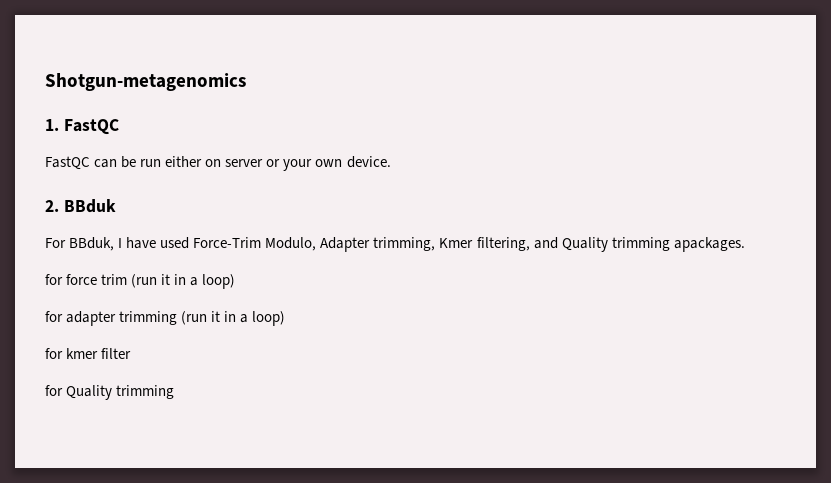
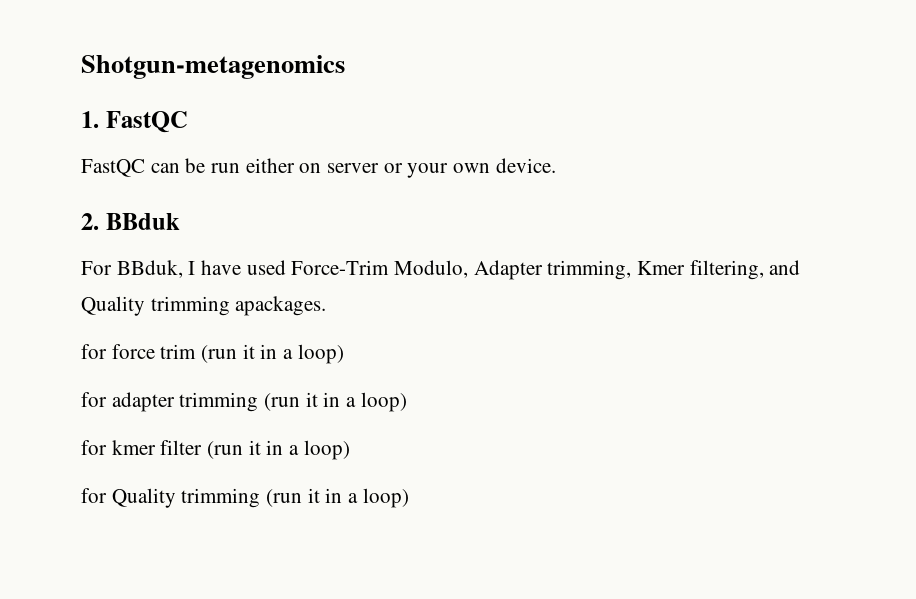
- for kmer filter
- for Quality trimming
+ for kmer filter (run it in a loop)
+ for Quality trimming (run it in a loop)

